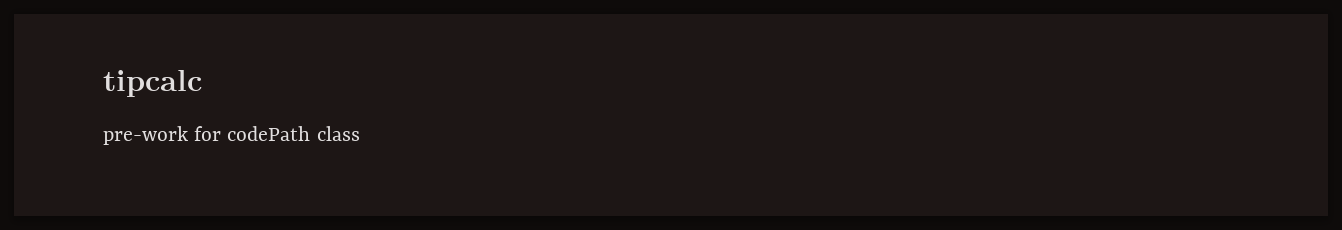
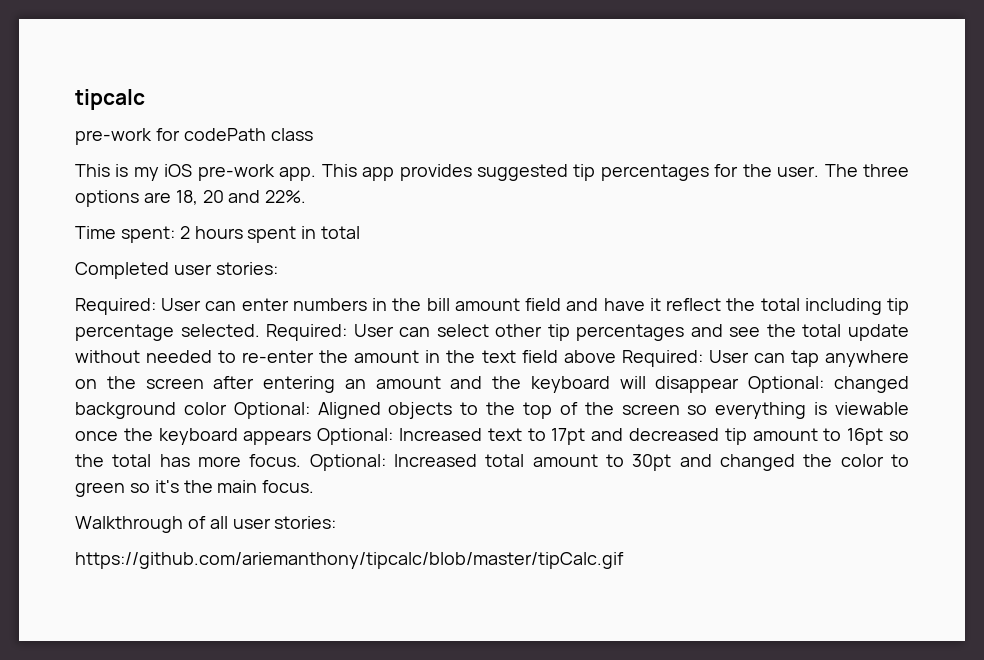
+ This is my iOS pre-work app. This app provides suggested tip percentages for the user. The three options are 18, 20 and 22%.
+ Time spent: 2 hours spent in total
+ Completed user stories:
+ Required: User can enter numbers in the bill amount field and have it reflect the total including tip percentage selected. Required: User can select other tip percentages and see the total update without needed to re-enter the amount in the text field above Required: User can tap anywhere on the screen after entering an amount and the keyboard will disappear Optional: changed background color Optional: Aligned objects to the top of the screen so everything is viewable once the keyboard appears Optional: Increased text to 17pt and decreased tip amount to 16pt so the total has more focus. Optional: Increased total amount to 30pt and changed the color to green so it's the main focus.
+ Walkthrough of all user stories:
+ https://github.com/ariemanthony/tipcalc/blob/master/tipCalc.gif

